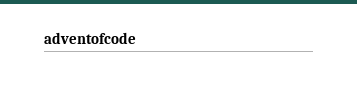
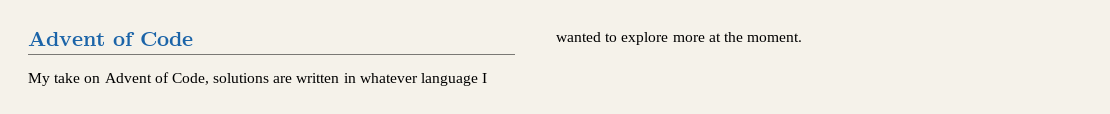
- adventofcode
+ Advent of Code
+ My take on Advent of Code, solutions are written in whatever language I wanted to explore more at the moment.

